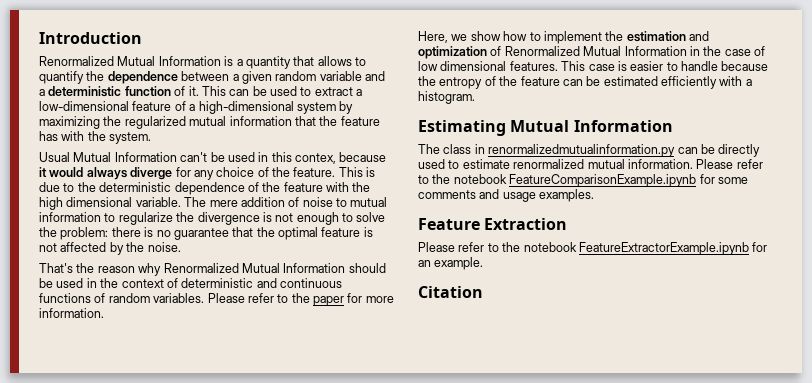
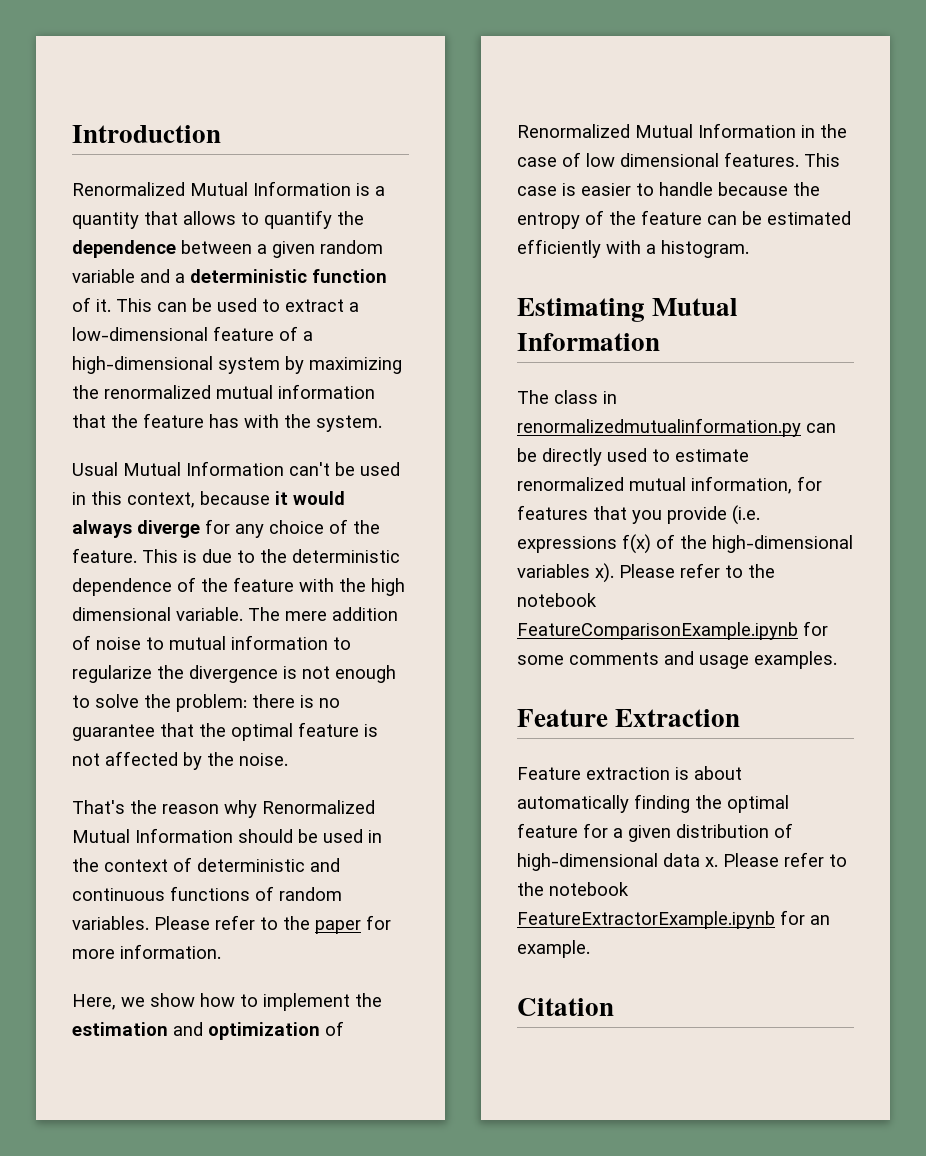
- This can be used to extract a low-dimensional feature of a high-dimensional system by maximizing the regularized mutual information that the feature has with the system.
+ This can be used to extract a low-dimensional feature of a high-dimensional system by maximizing the renormalized mutual information that the feature has with the system.
- Usual Mutual Information can't be used in this contex, because it would always diverge for any choice of the feature.
+ Usual Mutual Information can't be used in this context, because it would always diverge for any choice of the feature.
- The class in renormalizedmutualinformation.py can be directly used to estimate renormalized mutual information.
+ The class in renormalizedmutualinformation.py can be directly used to estimate renormalized mutual information, for features that you provide (i.e. expressions f(x) of the high-dimensional variables x).
+ Feature extraction is about automatically finding the optimal feature for a given distribution of high-dimensional data x.

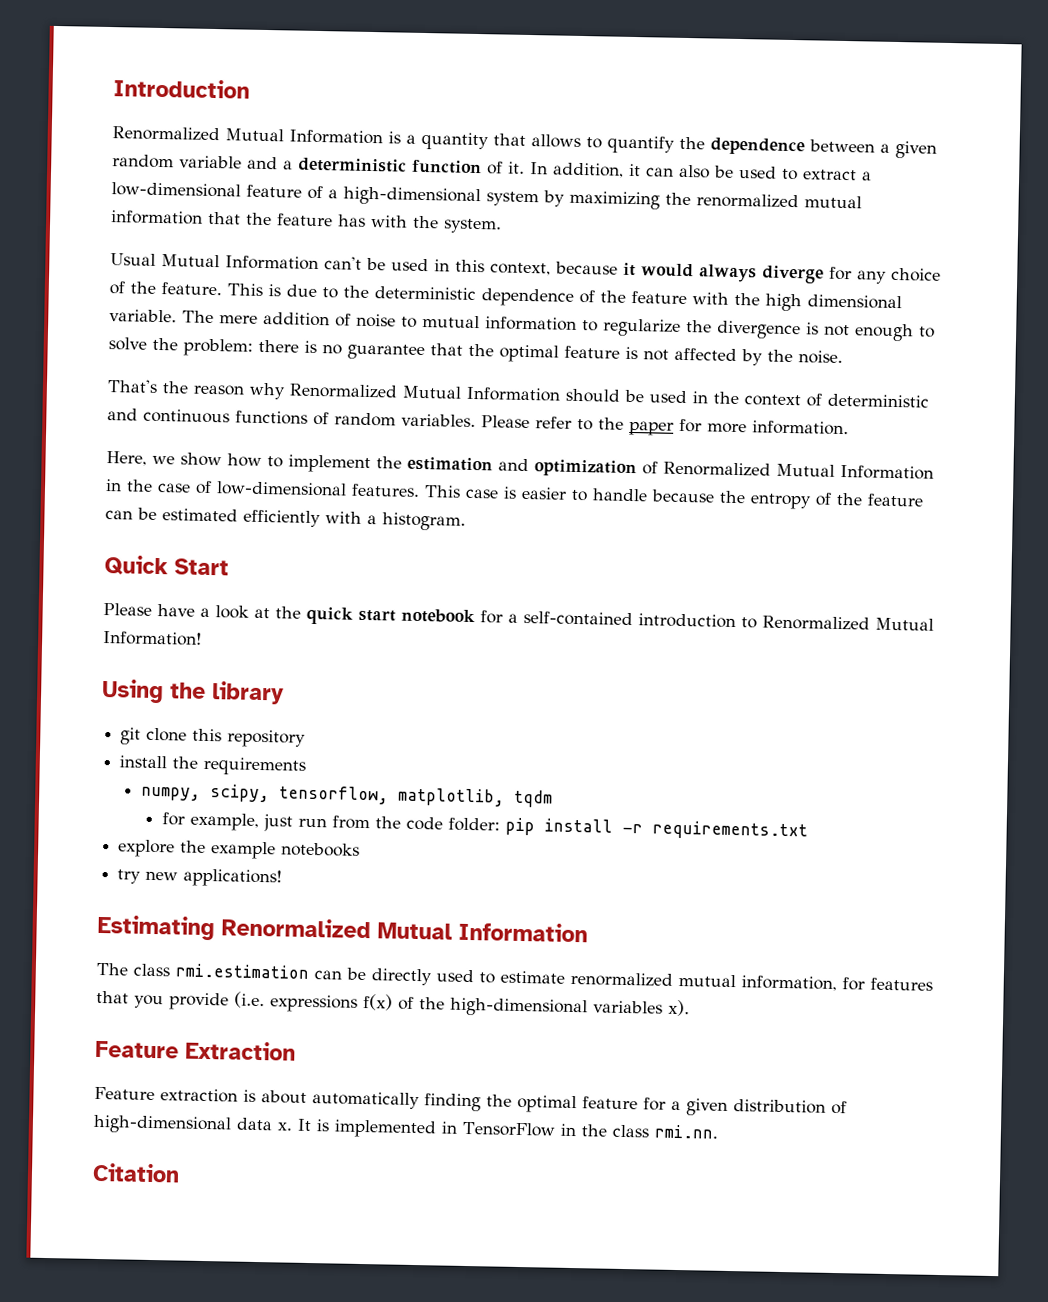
- This can be used to extract a low-dimensional feature of a high-dimensional system by maximizing the renormalized mutual information that the feature has with the system.
+ In addition, it can also be used to extract a low-dimensional feature of a high-dimensional system by maximizing the renormalized mutual information that the feature has with the system.
- Here, we show how to implement the estimation and optimization of Renormalized Mutual Information in the case of low dimensional features.
+ Here, we show how to implement the estimation and optimization of Renormalized Mutual Information in the case of low-dimensional features.
+ Quick Start
+ Please have a look at the quick start notebook for a self-contained introduction to Renormalized Mutual Information!
+ Using the library
+ git clone this repository
+ install the requirements
+ numpy, scipy, tensorflow, matplotlib, tqdm
+ for example, just run from the code folder: pip install -r requirements.txt
+ explore the example notebooks
+ try new applications!
- Estimating Mutual Information
+ Estimating Renormalized Mutual Information
- The class in renormalizedmutualinformation.py can be directly used to estimate renormalized mutual information, for features that you provide (i.e. expressions f(x) of the high-dimensional variables x). Please refer to the notebook FeatureComparisonExample.ipynb for some comments and usage examples.
+ The class rmi.estimation can be directly used to estimate renormalized mutual information, for features that you provide (i.e. expressions f(x) of the high-dimensional variables x).
- Please refer to the notebook FeatureExtractorExample.ipynb for an example.
+ It is implemented in TensorFlow in the class rmi.nn.

